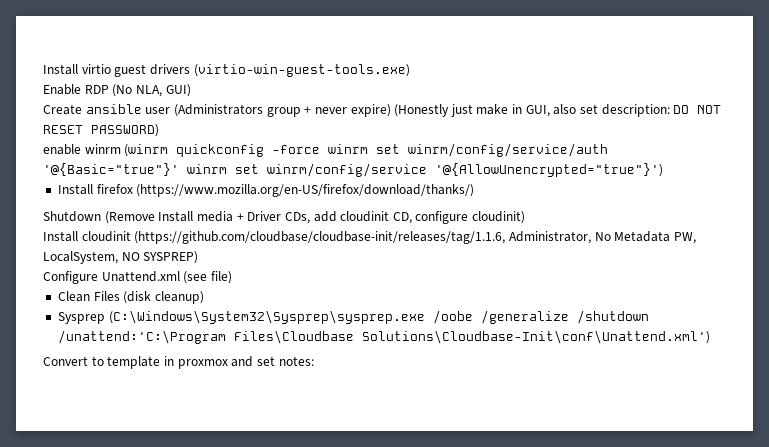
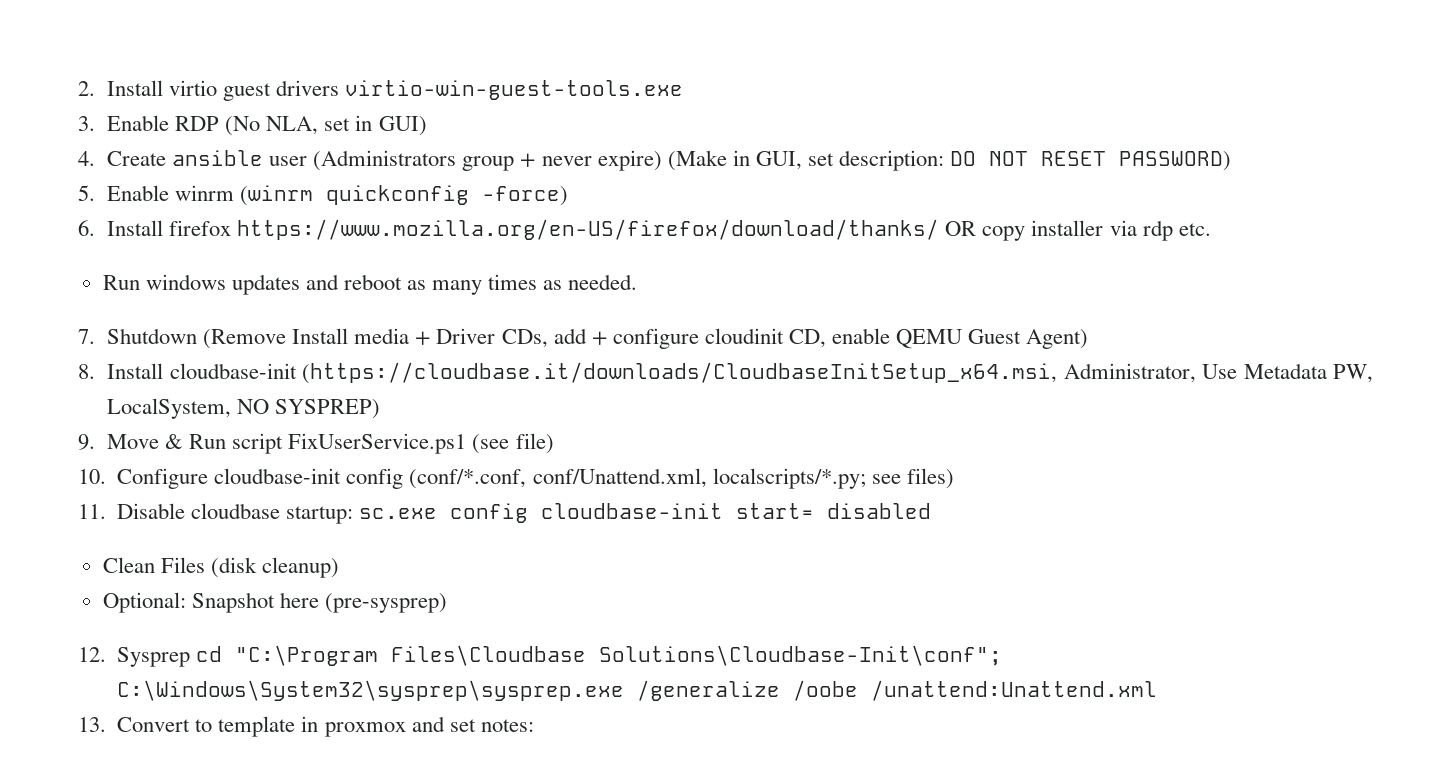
- Install virtio guest drivers (virtio-win-guest-tools.exe)
- Enable RDP (No NLA, GUI)
+ 2. Install virtio guest drivers virtio-win-guest-tools.exe
+ 3. Enable RDP (No NLA, set in GUI)
- Create ansible user (Administrators group + never expire) (Honestly just make in GUI, also set description: DO NOT RESET PASSWORD)
+ 4. Create ansible user (Administrators group + never expire) (Make in GUI, set description: DO NOT RESET PASSWORD)
- enable winrm (winrm quickconfig -force winrm set winrm/config/service/auth '@{Basic="true"}' winrm set winrm/config/service '@{AllowUnencrypted="true"}')
- Install firefox (https://www.mozilla.org/en-US/firefox/download/thanks/)
- Shutdown (Remove Install media + Driver CDs, add cloudinit CD, configure cloudinit)
- Install cloudinit (https://github.com/cloudbase/cloudbase-init/releases/tag/1.1.6, Administrator, No Metadata PW, LocalSystem, NO SYSPREP)
+ 5. Enable winrm (winrm quickconfig -force)
+ 6. Install firefox https://www.mozilla.org/en-US/firefox/download/thanks/ OR copy installer via rdp etc.
+ Run windows updates and reboot as many times as needed.
+ 7. Shutdown (Remove Install media + Driver CDs, add + configure cloudinit CD, enable QEMU Guest Agent)
+ 8. Install cloudbase-init (https://cloudbase.it/downloads/CloudbaseInitSetup_x64.msi, Administrator, Use Metadata PW, LocalSystem, NO SYSPREP)
- Configure Unattend.xml (see file)
+ 9. Move & Run script FixUserService.ps1 (see file)
+ 10. Configure cloudbase-init config (conf/*.conf, conf/Unattend.xml, localscripts/*.py; see files)
+ 11. Disable cloudbase startup: sc.exe config cloudbase-init start= disabled
  Clean Files (disk cleanup)
- Sysprep (C:\Windows\System32\Sysprep\sysprep.exe /oobe /generalize /shutdown /unattend:'C:\Program Files\Cloudbase Solutions\Cloudbase-Init\conf\Unattend.xml')
- Convert to template in proxmox and set notes:
+ Optional: Snapshot here (pre-sysprep)
+ 12. Sysprep cd "C:\Program Files\Cloudbase Solutions\Cloudbase-Init\conf"; C:\Windows\System32\sysprep\sysprep.exe /generalize /oobe /unattend:Unattend.xml
+ 13. Convert to template in proxmox and set notes:

